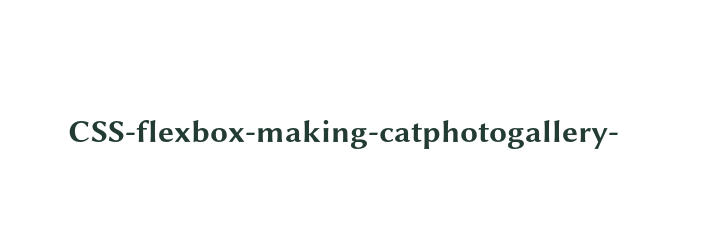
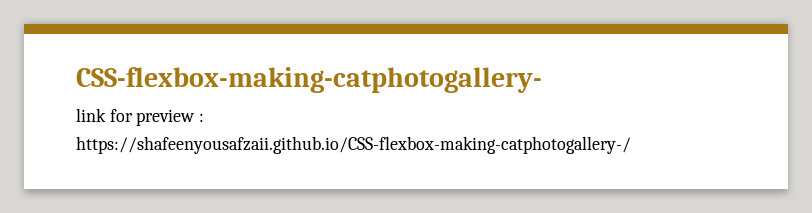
+ link for preview : https://shafeenyousafzaii.github.io/CSS-flexbox-making-catphotogallery-/

